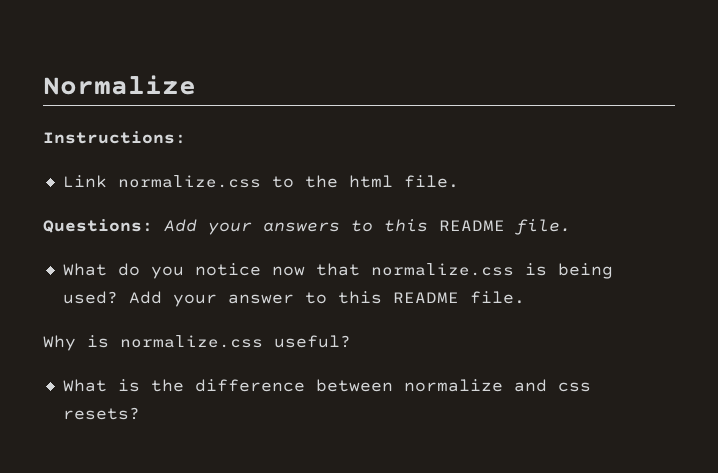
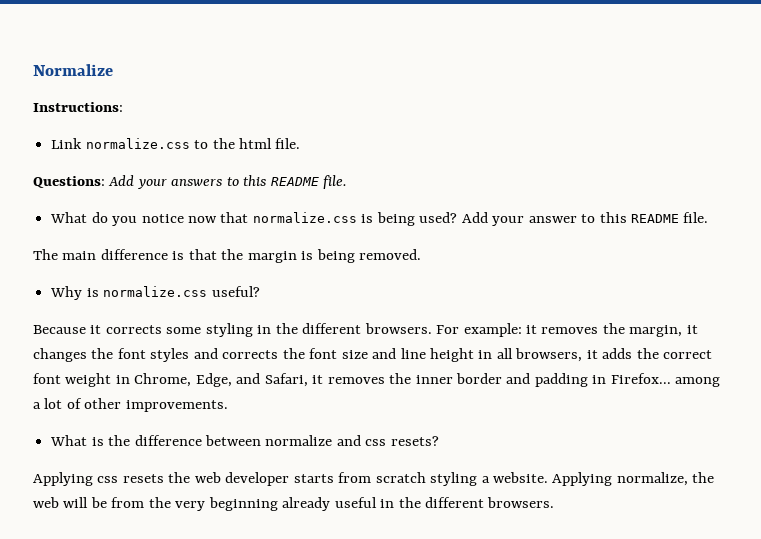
+ The main difference is that the margin is being removed.
  Why is normalize.css useful?
+ Because it corrects some styling in the different browsers. For example: it removes the margin, it changes the font styles and corrects the font size and line height in all browsers, it adds the correct font weight in Chrome, Edge, and Safari, it removes the inner border and padding in Firefox... among a lot of other improvements.
+ Applying css resets the web developer starts from scratch styling a website. Applying normalize, the web will be from the very beginning already useful in the different browsers.

